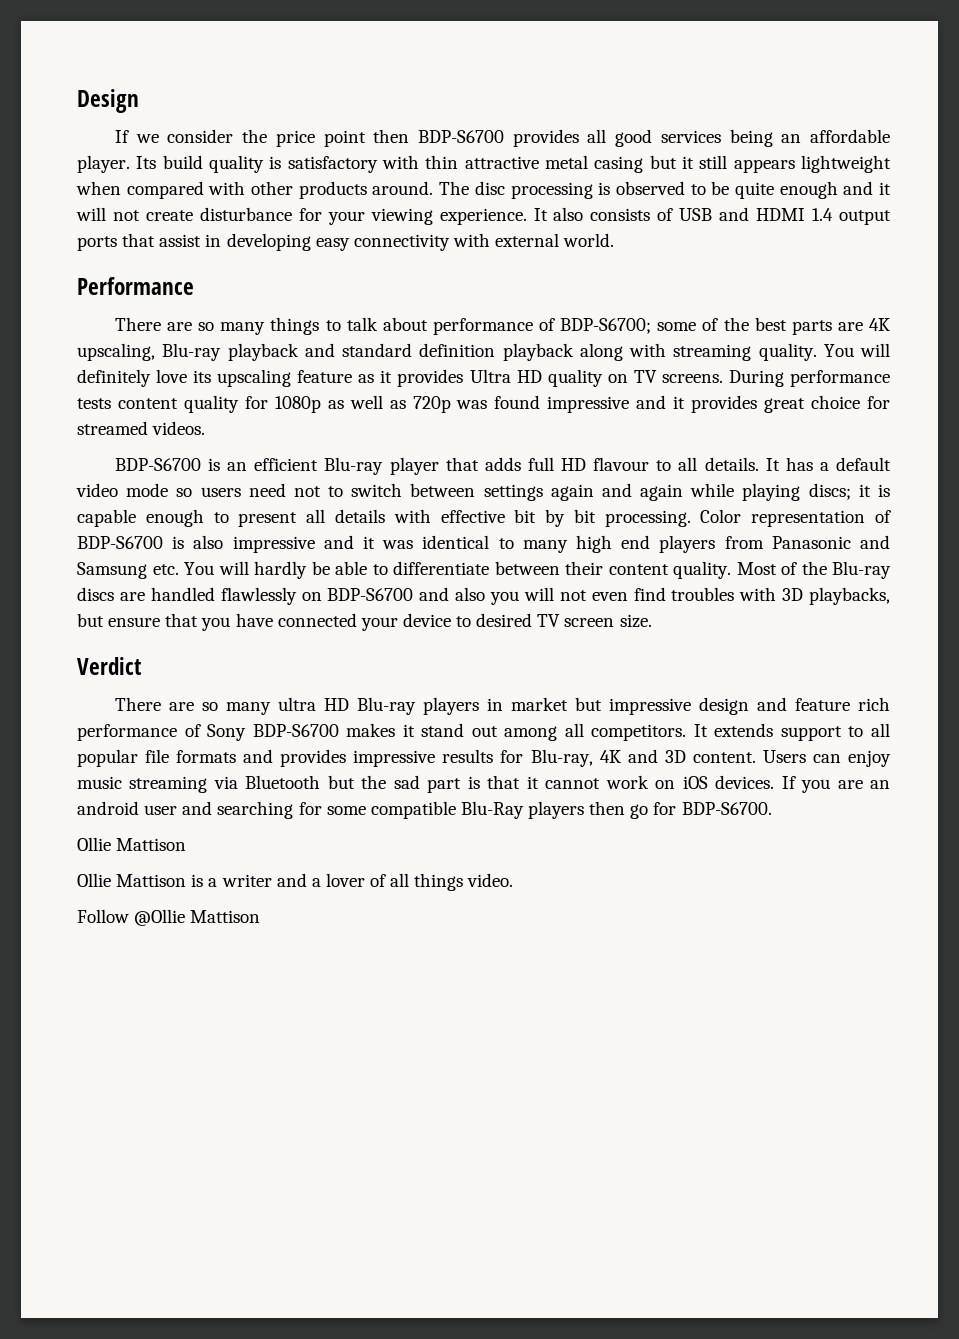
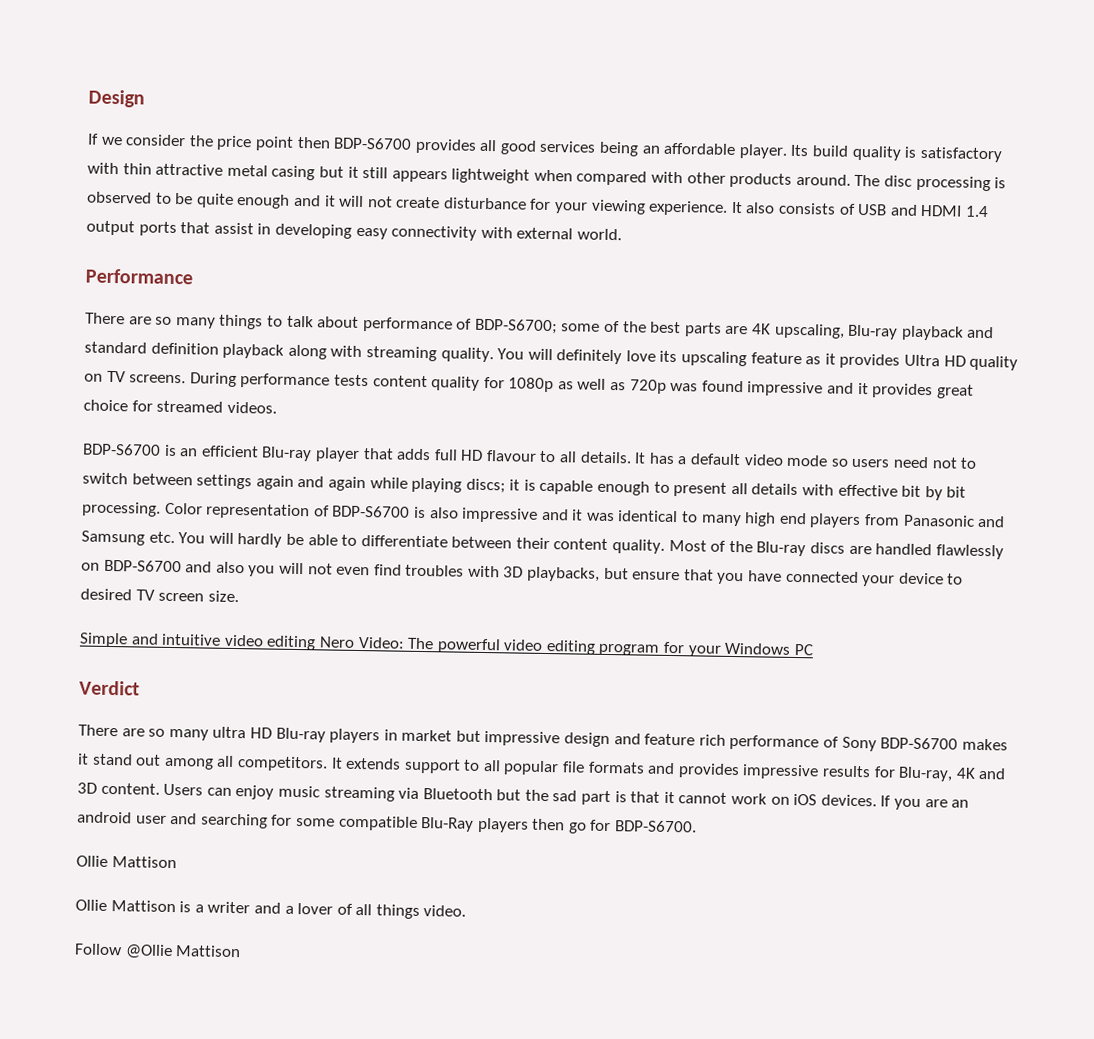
+ Simple and intuitive video editing Nero Video: The powerful video editing program for your Windows PC

